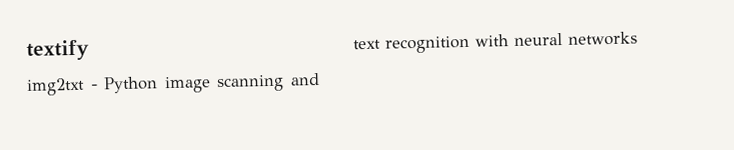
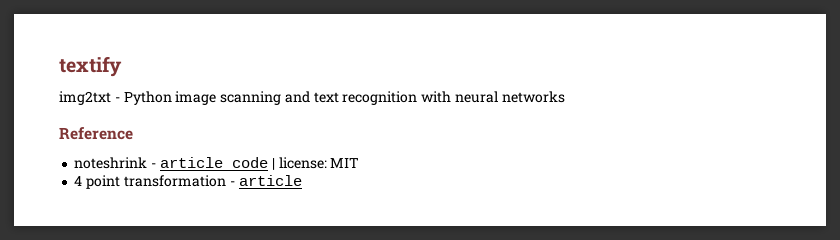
+ Reference
+ noteshrink - article code | license: MIT
+ 4 point transformation - article

